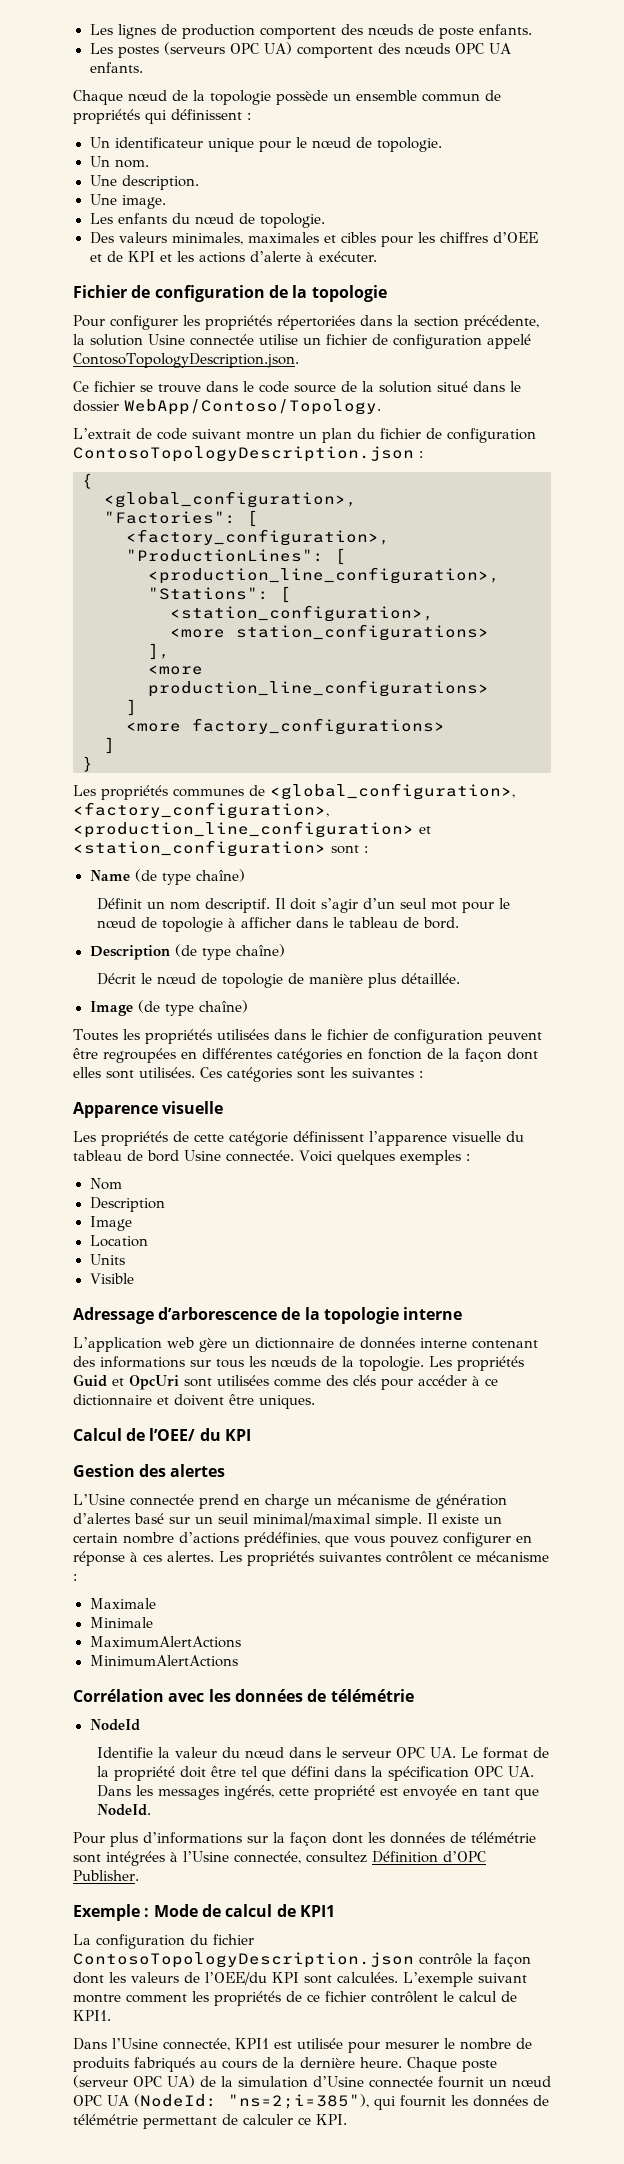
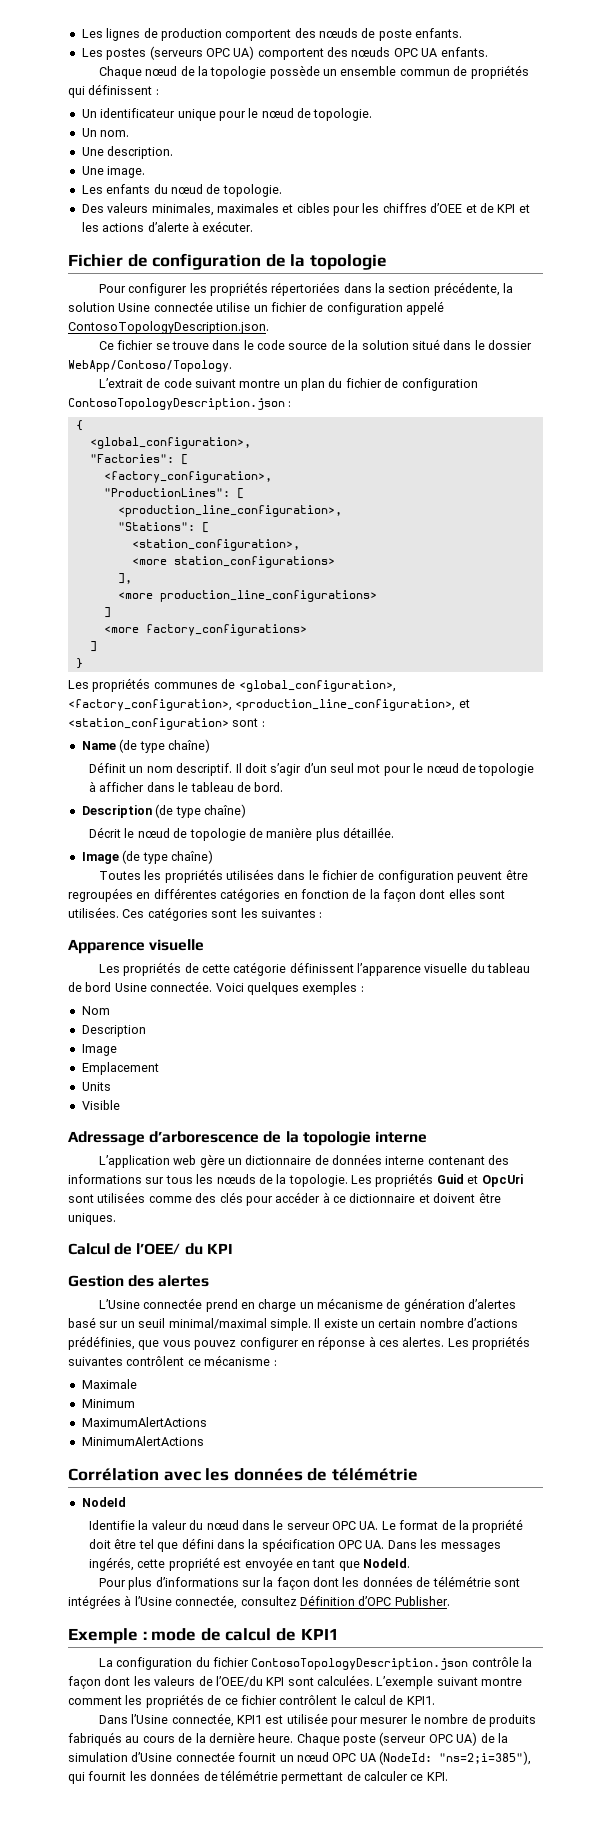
- Les propriétés communes de <global_configuration>, <factory_configuration>, <production_line_configuration> et <station_configuration> sont :
+ Les propriétés communes de <global_configuration>, <factory_configuration>, <production_line_configuration>, et <station_configuration> sont :
- Location
+ Emplacement
- Minimale
+ Minimum
- Exemple : Mode de calcul de KPI1
+ Exemple : mode de calcul de KPI1

